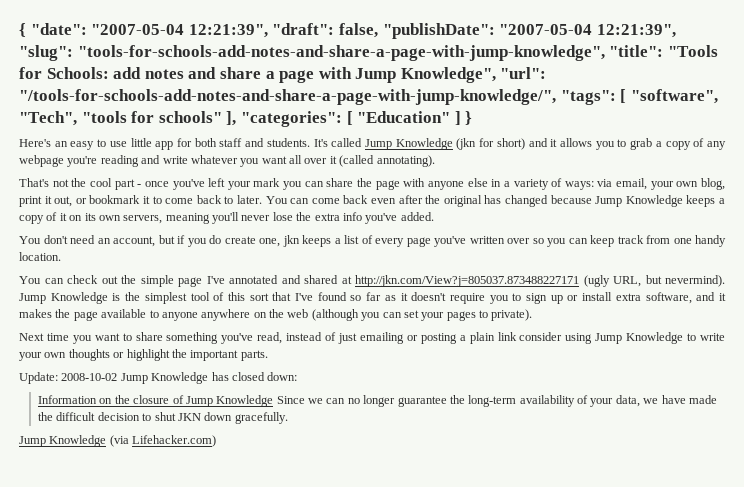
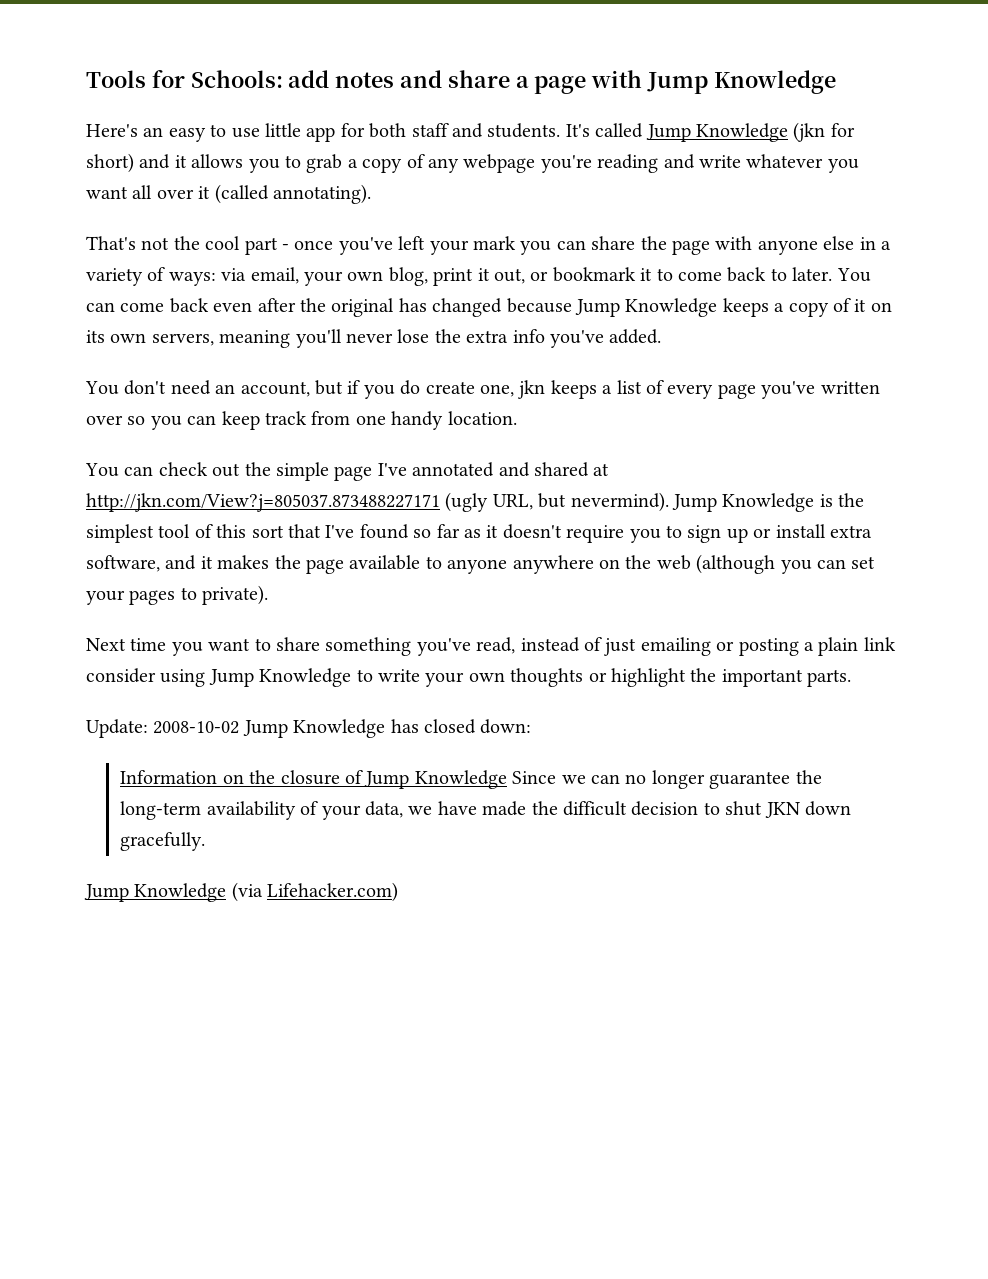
- { "date": "2007-05-04 12:21:39", "draft": false, "publishDate": "2007-05-04 12:21:39", "slug": "tools-for-schools-add-notes-and-share-a-page-with-jump-knowledge", "title": "Tools for Schools: add notes and share a page with Jump Knowledge", "url": "/tools-for-schools-add-notes-and-share-a-page-with-jump-knowledge/", "tags": [ "software", "Tech", "tools for schools" ], "categories": [ "Education" ] }
+ Tools for Schools: add notes and share a page with Jump Knowledge

